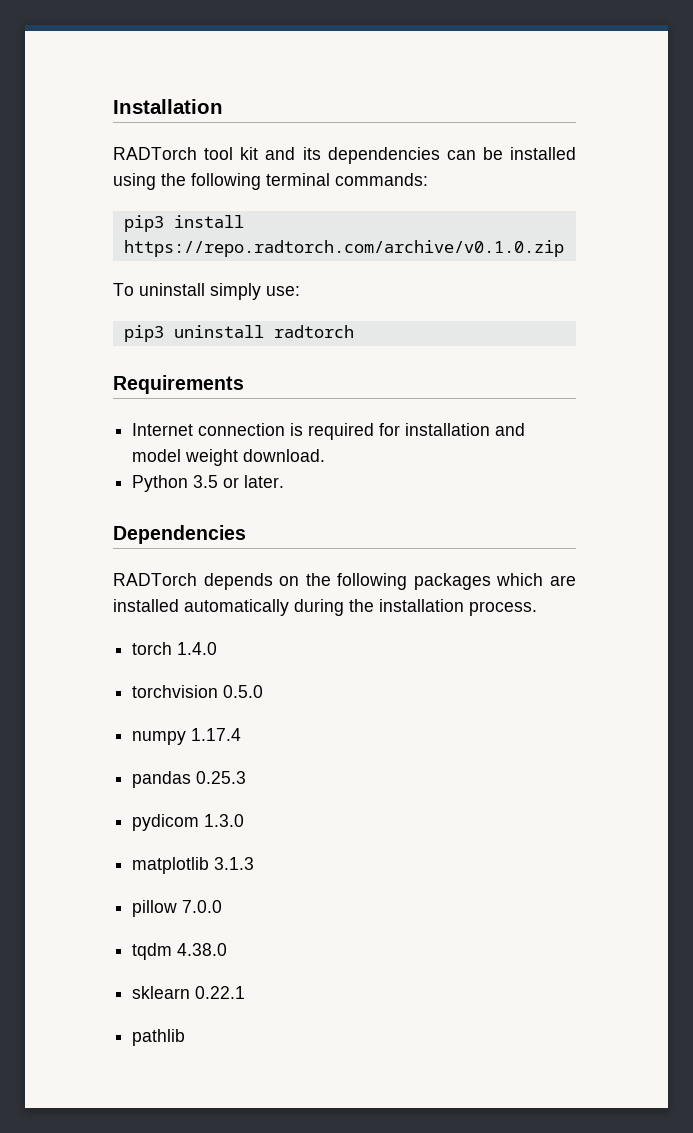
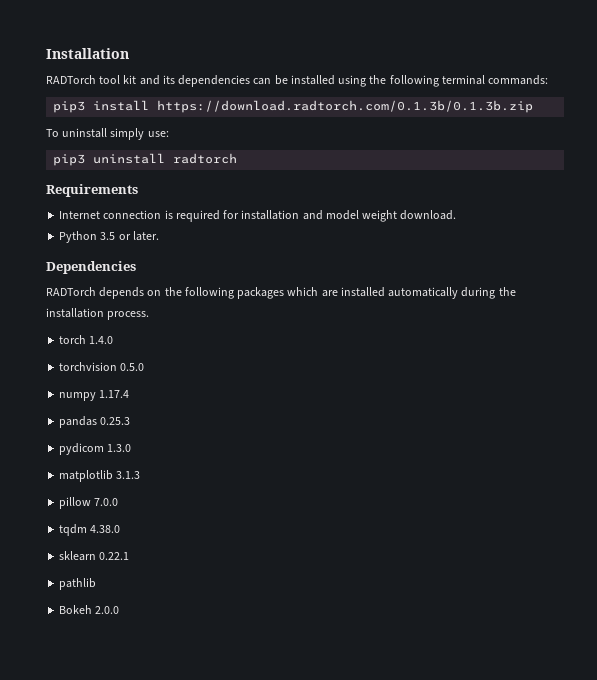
- pip3 install https://repo.radtorch.com/archive/v0.1.0.zip
+ pip3 install https://download.radtorch.com/0.1.3b/0.1.3b.zip
+ Bokeh 2.0.0

